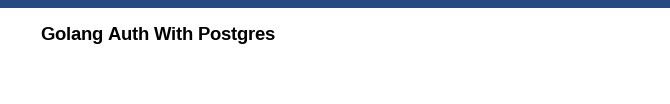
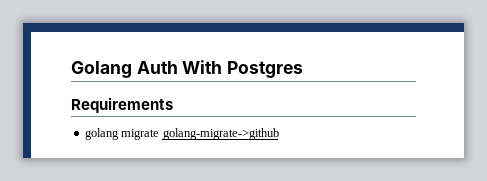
+ Requirements
+ golang migrate golang-migrate->github

